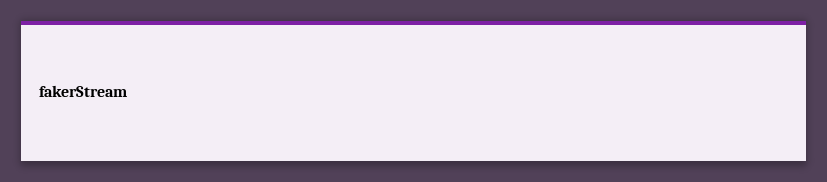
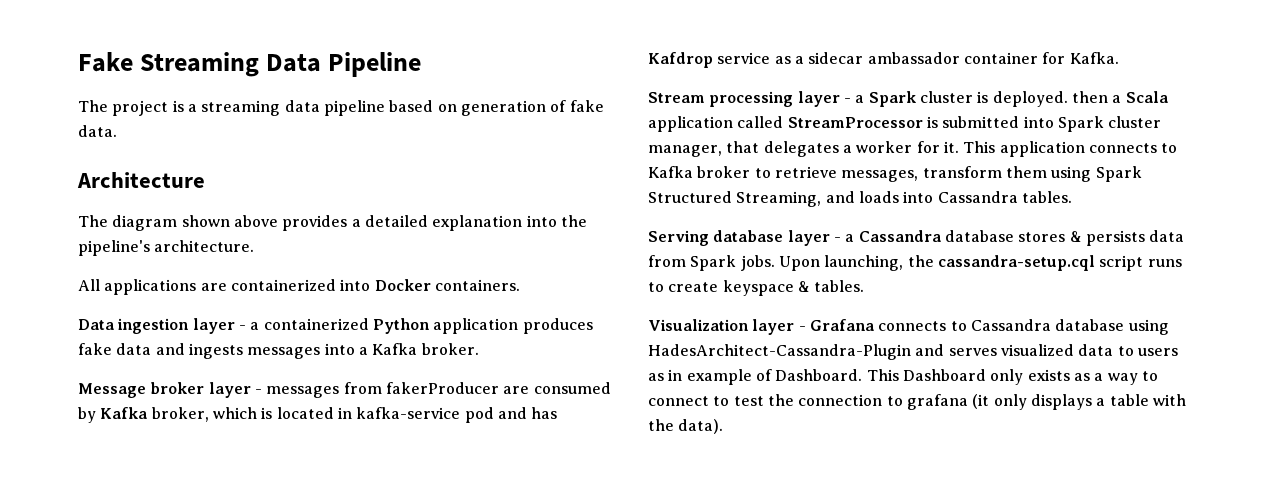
- fakerStream
+ Fake Streaming Data Pipeline
+ The project is a streaming data pipeline based on generation of fake data.
+ Architecture
+ The diagram shown above provides a detailed explanation into the pipeline's architecture.
+ All applications are containerized into Docker containers.
+ Data ingestion layer - a containerized Python application produces fake data and ingests messages into a Kafka broker.
+ Message broker layer - messages from fakerProducer are consumed by Kafka broker, which is located in kafka-service pod and has Kafdrop service as a sidecar ambassador container for Kafka.
+ Stream processing layer - a Spark cluster is deployed. then a Scala application called StreamProcessor is submitted into Spark cluster manager, that delegates a worker for it. This application connects to Kafka broker to retrieve messages, transform them using Spark Structured Streaming, and loads into Cassandra tables.
+ Serving database layer - a Cassandra database stores & persists data from Spark jobs. Upon launching, the cassandra-setup.cql script runs to create keyspace & tables.
+ Visualization layer - Grafana connects to Cassandra database using HadesArchitect-Cassandra-Plugin and serves visualized data to users as in example of Dashboard. This Dashboard only exists as a way to connect to test the connection to grafana (it only displays a table with the data).

